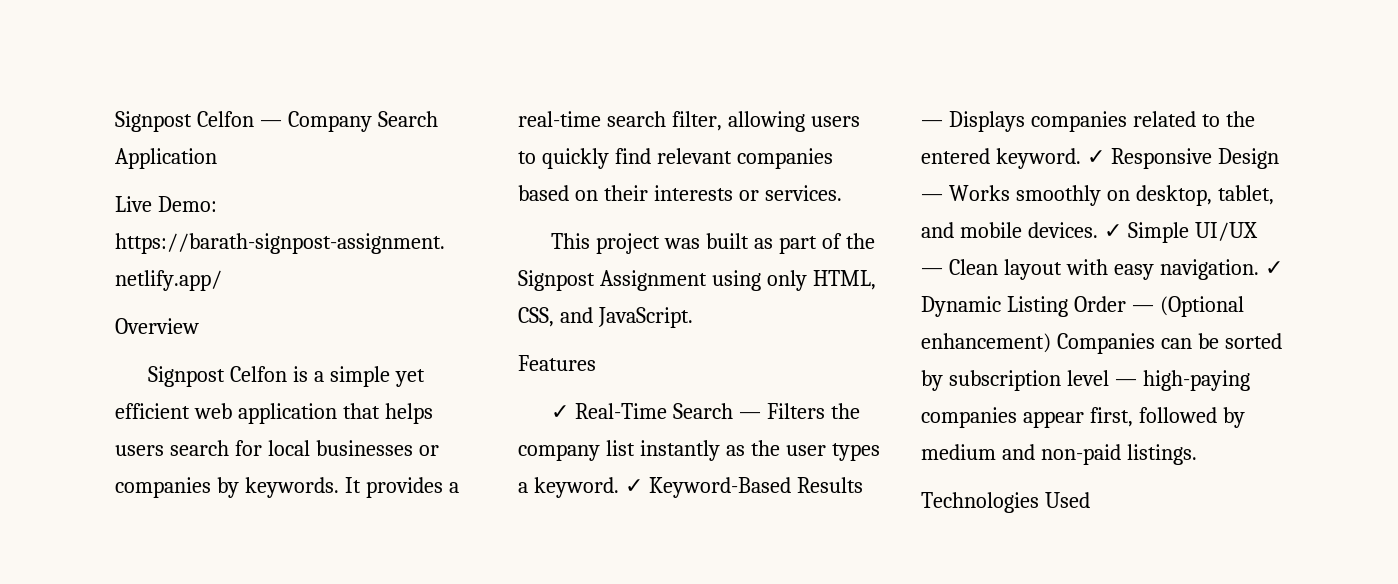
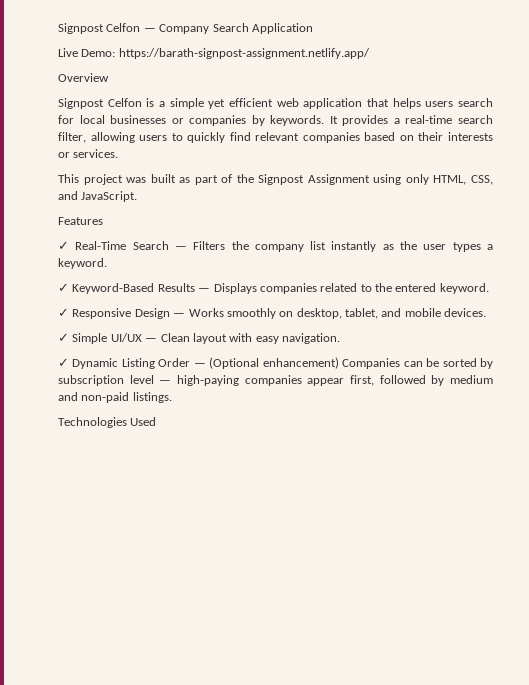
- ✓ Real-Time Search — Filters the company list instantly as the user types a keyword. ✓ Keyword-Based Results — Displays companies related to the entered keyword. ✓ Responsive Design — Works smoothly on desktop, tablet, and mobile devices. ✓ Simple UI/UX — Clean layout with easy navigation. ✓ Dynamic Listing Order — (Optional enhancement) Companies can be sorted by subscription level — high-paying companies appear first, followed by medium and non-paid listings.
+ ✓ Real-Time Search — Filters the company list instantly as the user types a keyword.
+ ✓ Keyword-Based Results — Displays companies related to the entered keyword.
+ ✓ Responsive Design — Works smoothly on desktop, tablet, and mobile devices.
+ ✓ Simple UI/UX — Clean layout with easy navigation.
+ ✓ Dynamic Listing Order — (Optional enhancement) Companies can be sorted by subscription level — high-paying companies appear first, followed by medium and non-paid listings.

